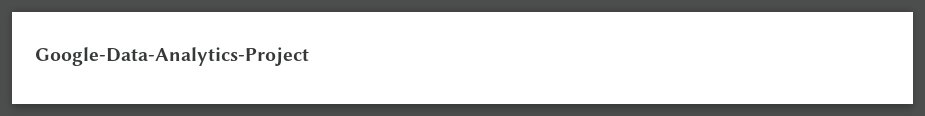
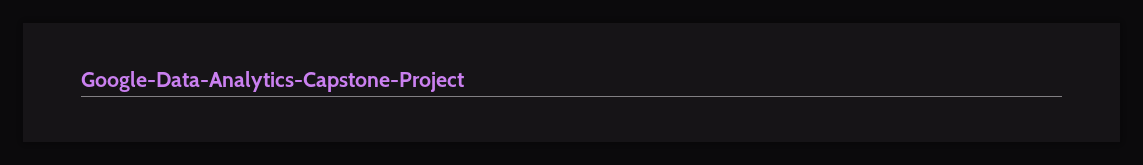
- Google-Data-Analytics-Project
+ Google-Data-Analytics-Capstone-Project

